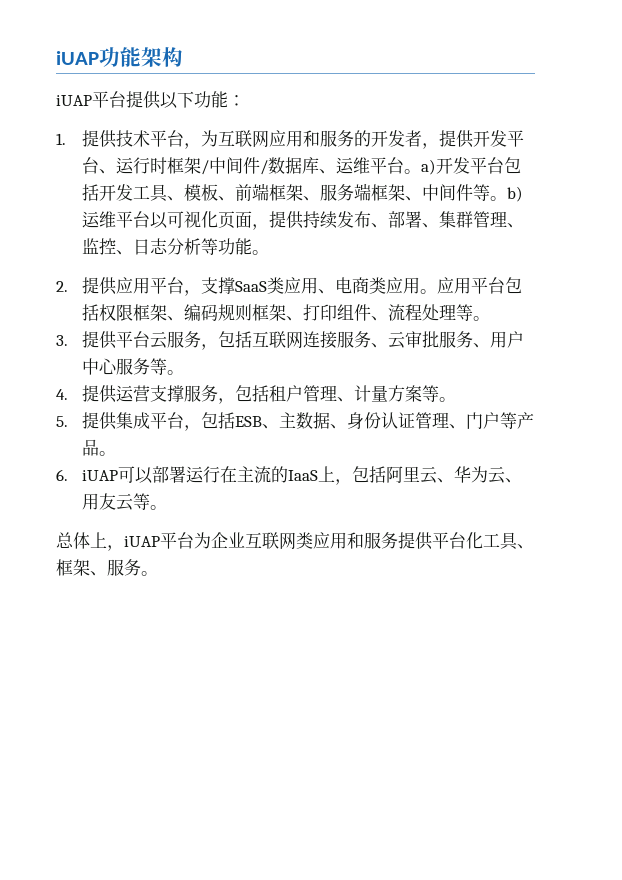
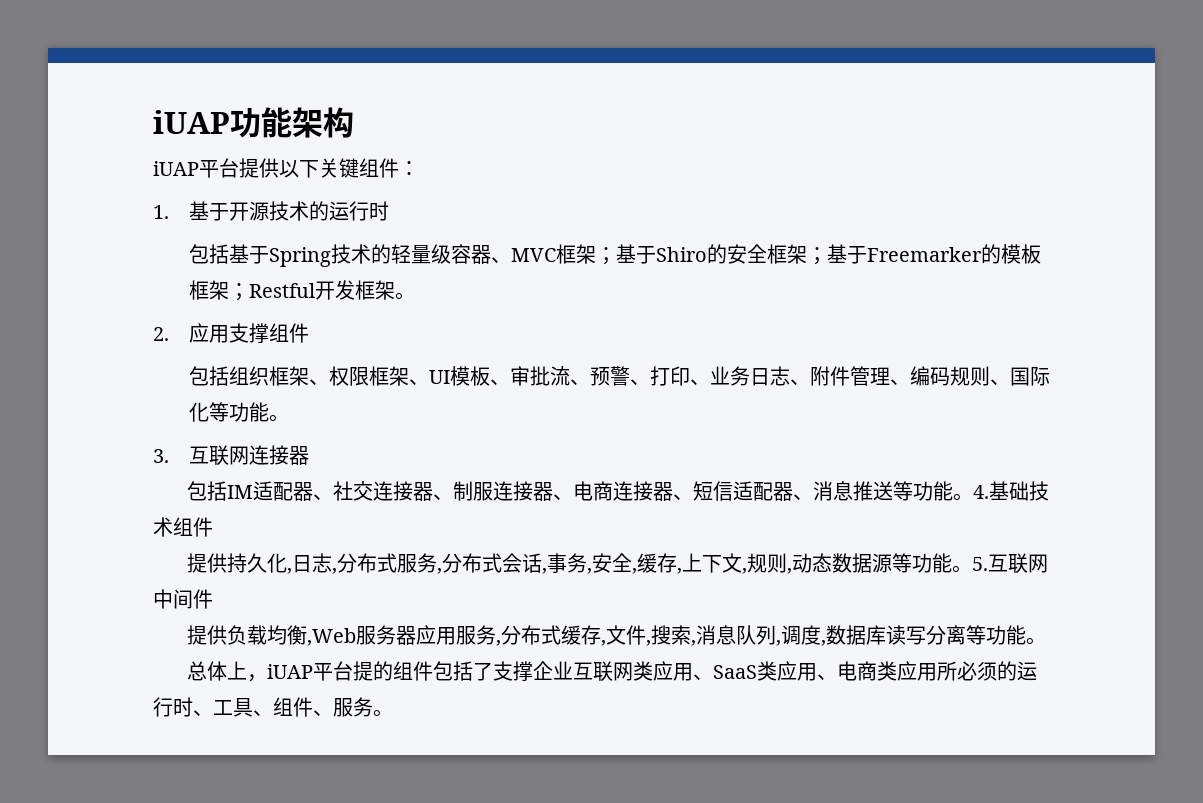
- iUAP平台提供以下功能：
+ iUAP平台提供以下关键组件：
- 1.提供技术平台，为互联网应用和服务的开发者，提供开发平台、运行时框架/中间件/数据库、运维平台。a)开发平台包括开发工具、模板、前端框架、服务端框架、中间件等。b)运维平台以可视化页面，提供持续发布、部署、集群管理、监控、日志分析等功能。
- 2.提供应用平台，支撑SaaS类应用、电商类应用。应用平台包括权限框架、编码规则框架、打印组件、流程处理等。
- 3.提供平台云服务，包括互联网连接服务、云审批服务、用户中心服务等。
- 4.提供运营支撑服务，包括租户管理、计量方案等。
- 5.提供集成平台，包括ESB、主数据、身份认证管理、门户等产品。
- 6. iUAP可以部署运行在主流的IaaS上，包括阿里云、华为云、用友云等。
- 总体上，iUAP平台为企业互联网类应用和服务提供平台化工具、框架、服务。
+ 1.基于开源技术的运行时
+ 包括基于Spring技术的轻量级容器、MVC框架；基于Shiro的安全框架；基于Freemarker的模板框架；Restful开发框架。
+ 2.应用支撑组件
+ 包括组织框架、权限框架、UI模板、审批流、预警、打印、业务日志、附件管理、编码规则、国际化等功能。
+ 3.互联网连接器
+ 包括IM适配器、社交连接器、制服连接器、电商连接器、短信适配器、消息推送等功能。4.基础技术组件
+ 提供持久化,日志,分布式服务,分布式会话,事务,安全,缓存,上下文,规则,动态数据源等功能。5.互联网中间件
+ 提供负载均衡,Web服务器应用服务,分布式缓存,文件,搜索,消息队列,调度,数据库读写分离等功能。
+ 总体上，iUAP平台提的组件包括了支撑企业互联网类应用、SaaS类应用、电商类应用所必须的运行时、工具、组件、服务。

